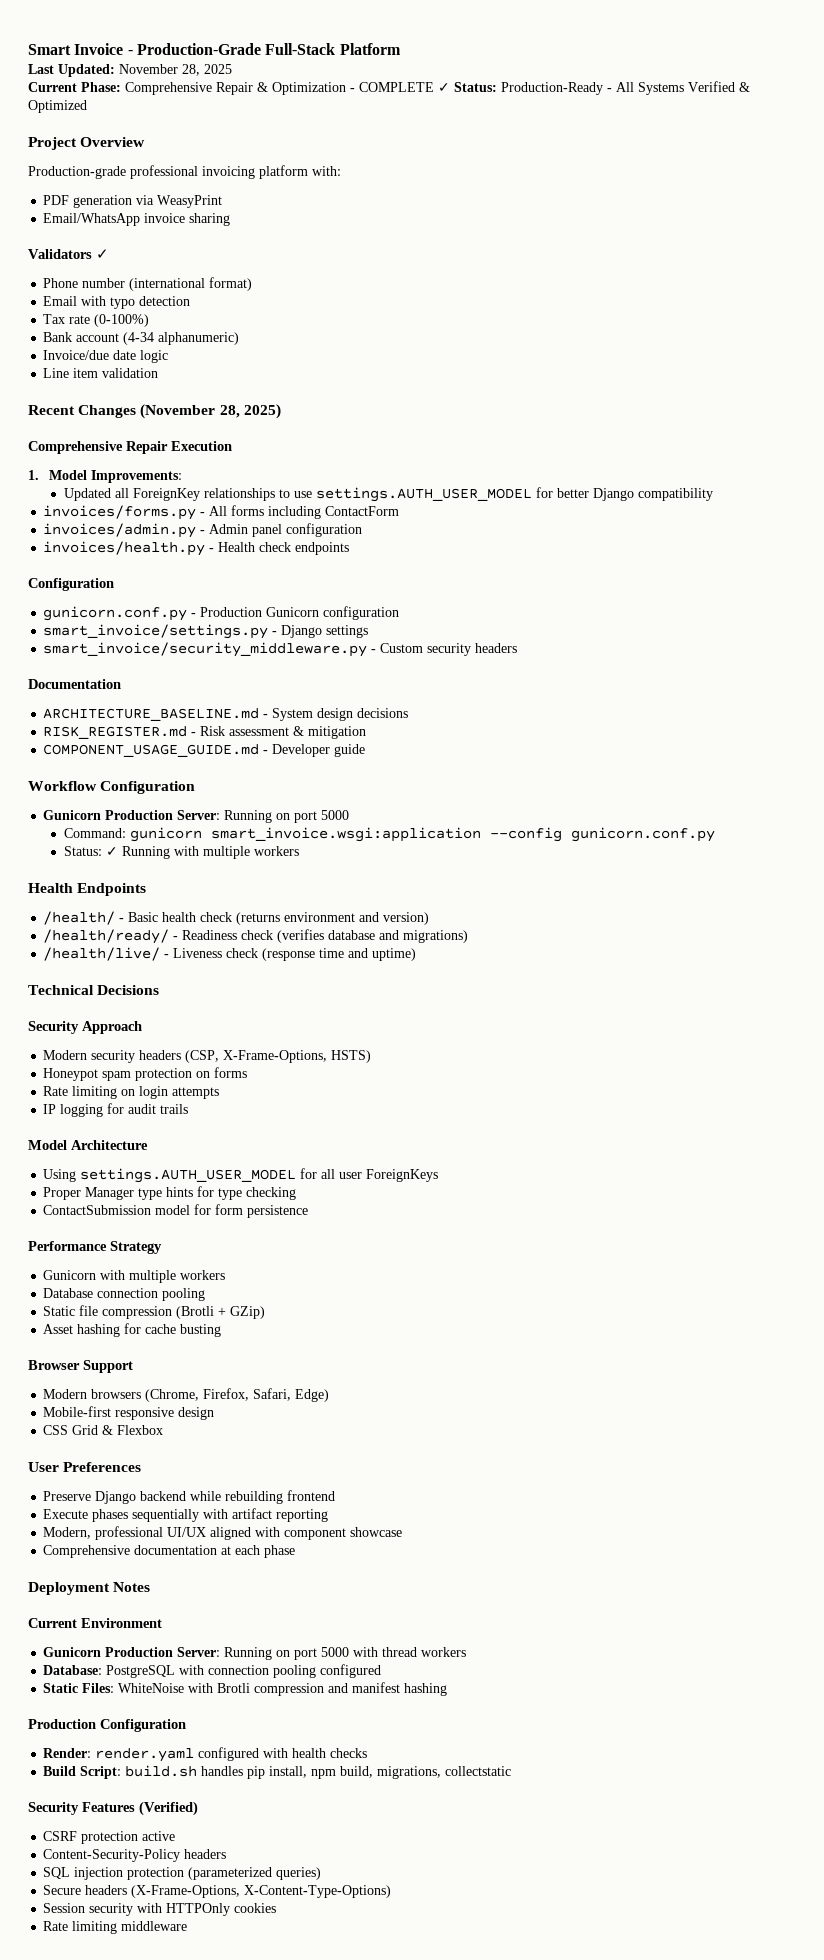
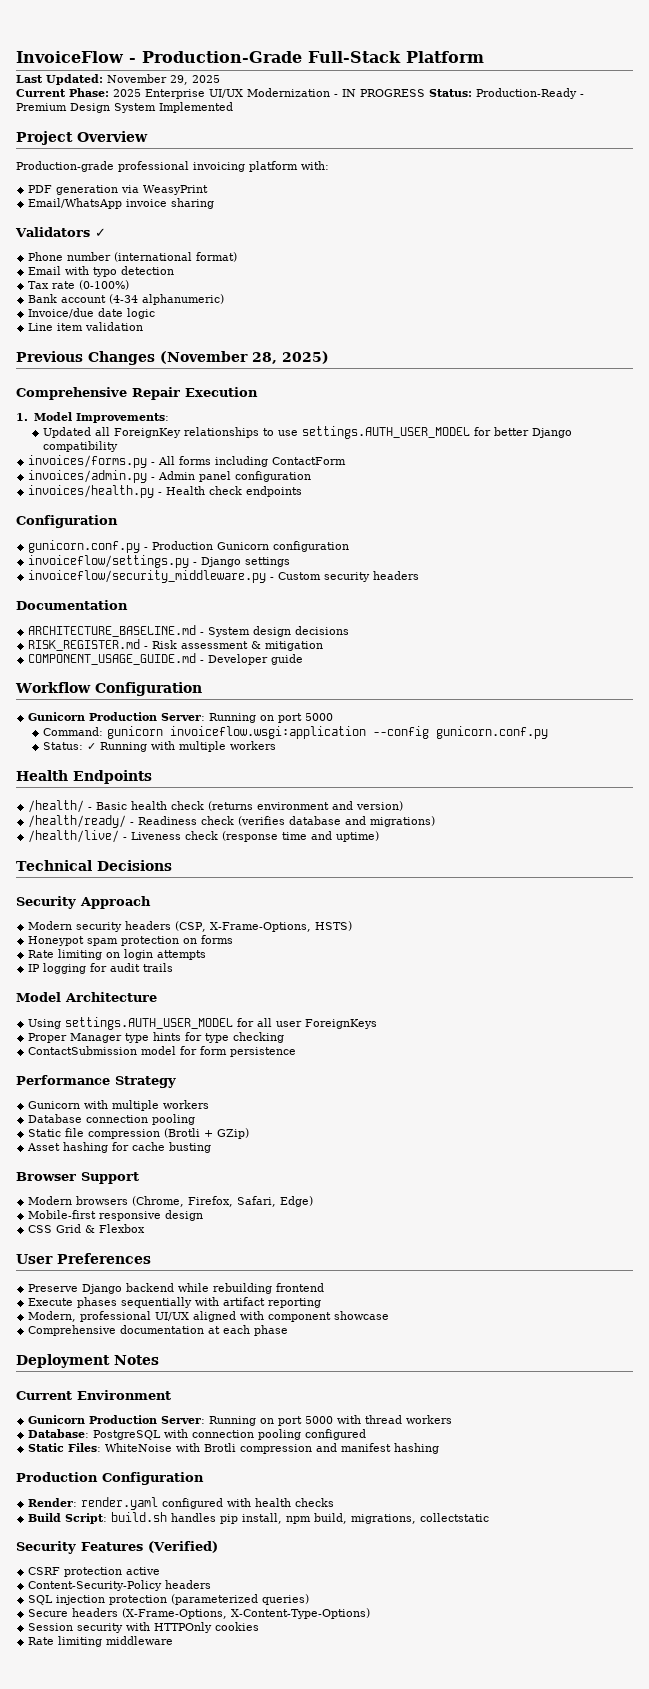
- Smart Invoice - Production-Grade Full-Stack Platform
+ InvoiceFlow - Production-Grade Full-Stack Platform
- Last Updated: November 28, 2025
+ Last Updated: November 29, 2025
- Current Phase: Comprehensive Repair & Optimization - COMPLETE ✓ Status: Production-Ready - All Systems Verified & Optimized
+ Current Phase: 2025 Enterprise UI/UX Modernization - IN PROGRESS Status: Production-Ready - Premium Design System Implemented
- Recent Changes (November 28, 2025)
+ Previous Changes (November 28, 2025)
- smart_invoice/settings.py - Django settings
+ invoiceflow/settings.py - Django settings
- smart_invoice/security_middleware.py - Custom security headers
+ invoiceflow/security_middleware.py - Custom security headers
- Command: gunicorn smart_invoice.wsgi:application --config gunicorn.conf.py
+ Command: gunicorn invoiceflow.wsgi:application --config gunicorn.conf.py

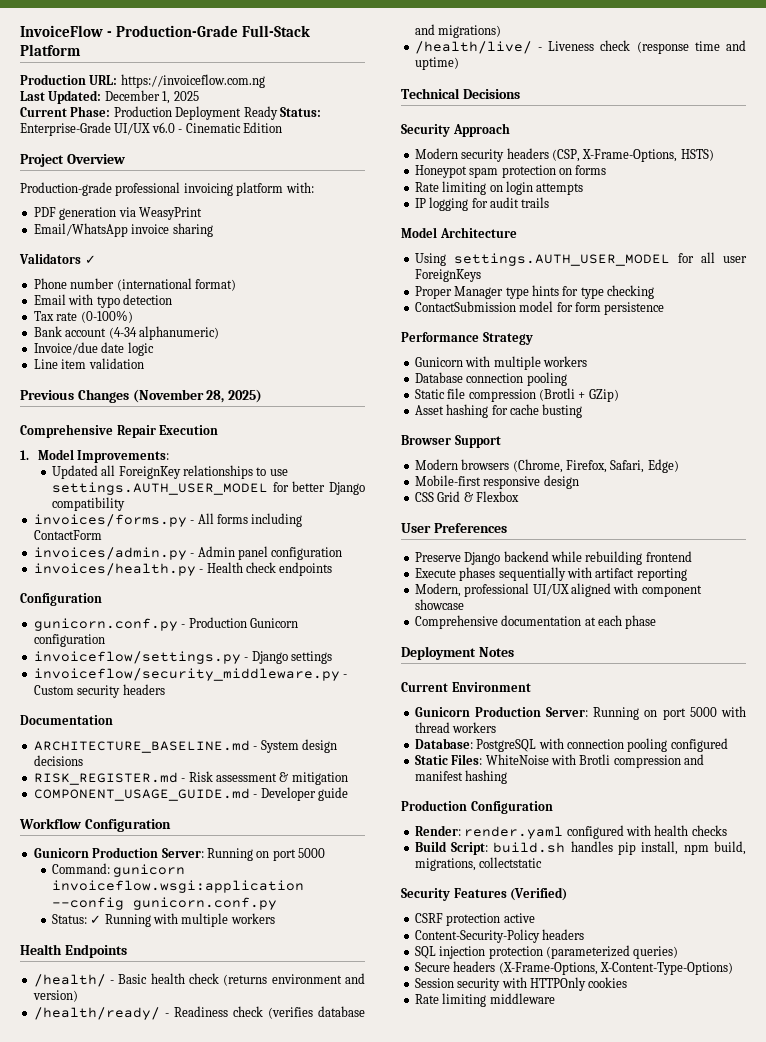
+ Production URL: https://invoiceflow.com.ng
- Last Updated: November 29, 2025
+ Last Updated: December 1, 2025
- Current Phase: 2025 Enterprise UI/UX Modernization - IN PROGRESS Status: Production-Ready - Premium Design System Implemented
+ Current Phase: Production Deployment Ready Status: Enterprise-Grade UI/UX v6.0 - Cinematic Edition

